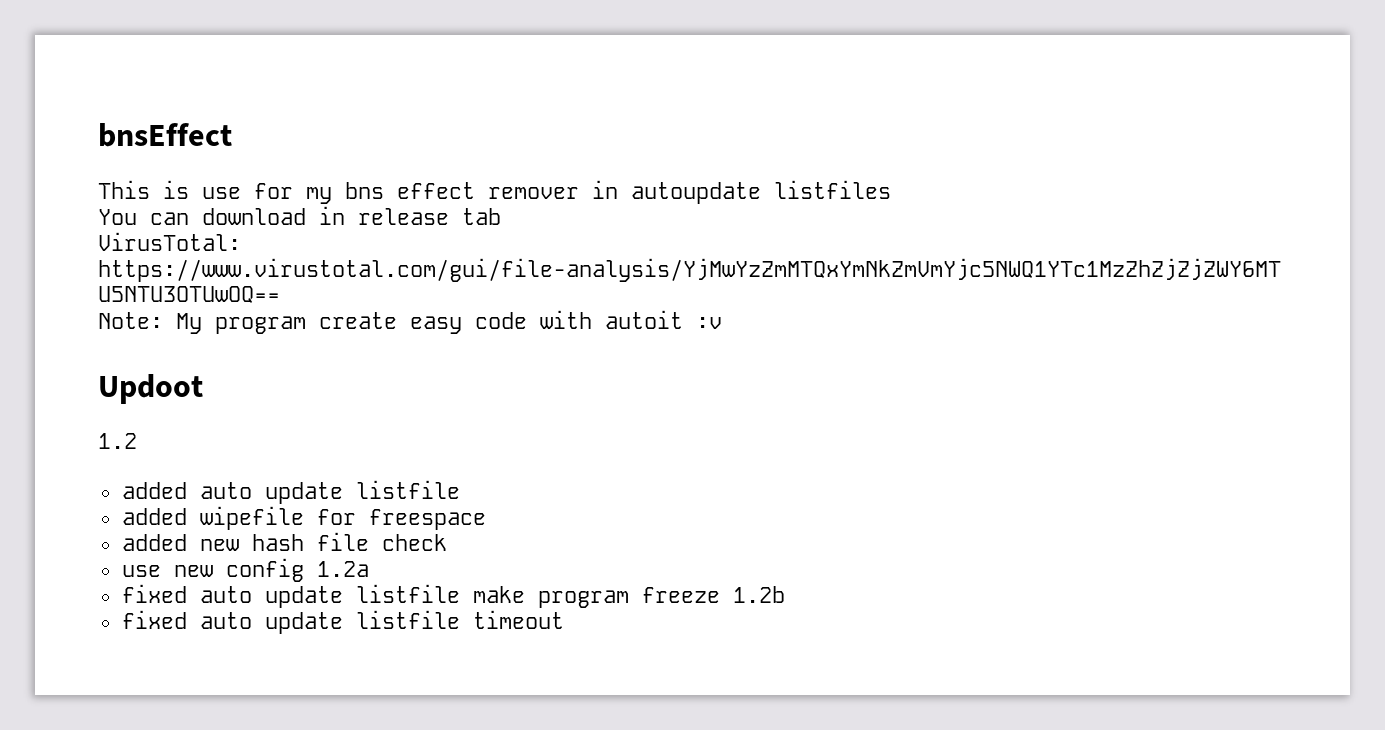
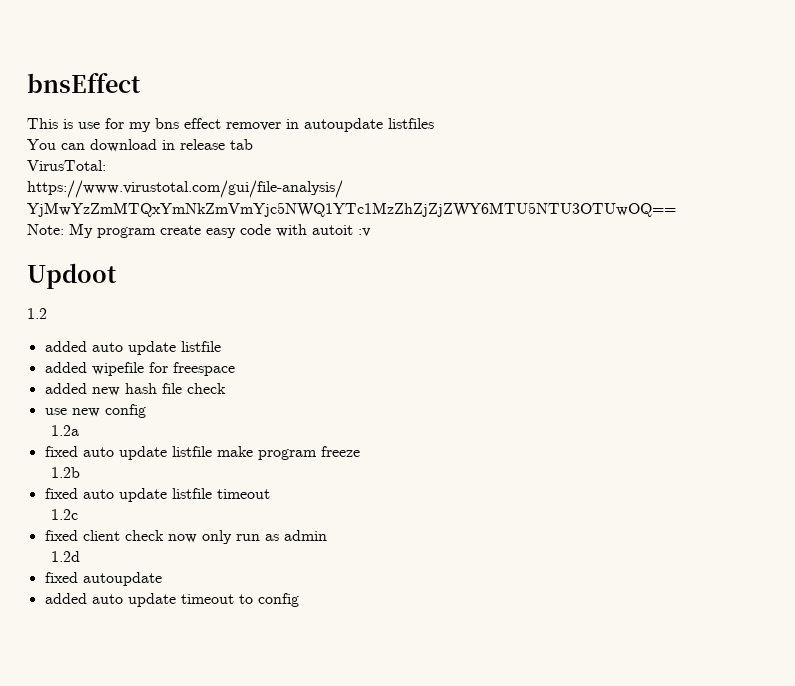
- use new config 1.2a
+ use new config
+ 1.2a
- fixed auto update listfile make program freeze 1.2b
+ fixed auto update listfile make program freeze
+ 1.2b
+ 1.2c
+ fixed client check now only run as admin
+ 1.2d
+ fixed autoupdate
+ added auto update timeout to config

